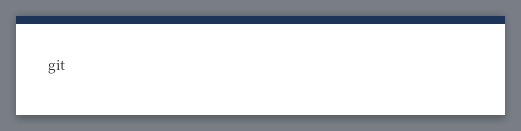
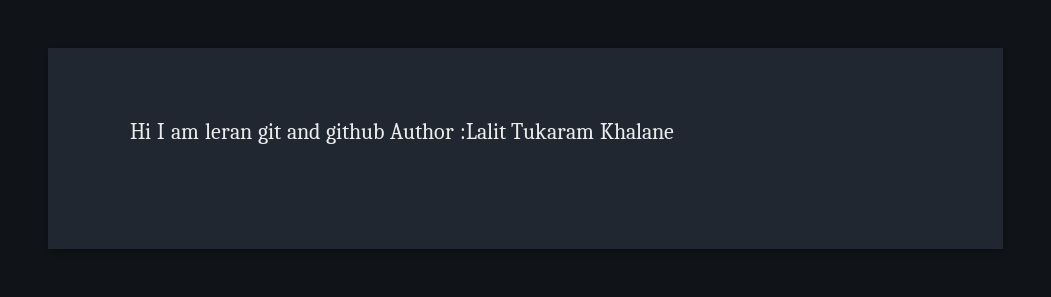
- git
+ Hi I am leran git and github Author :Lalit Tukaram Khalane

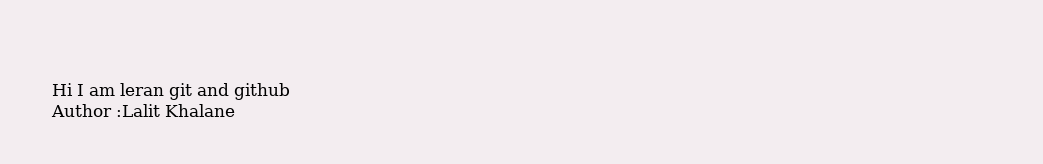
- Hi I am leran git and github Author :Lalit Tukaram Khalane
+ Hi I am leran git and github
+ Author :Lalit Khalane

